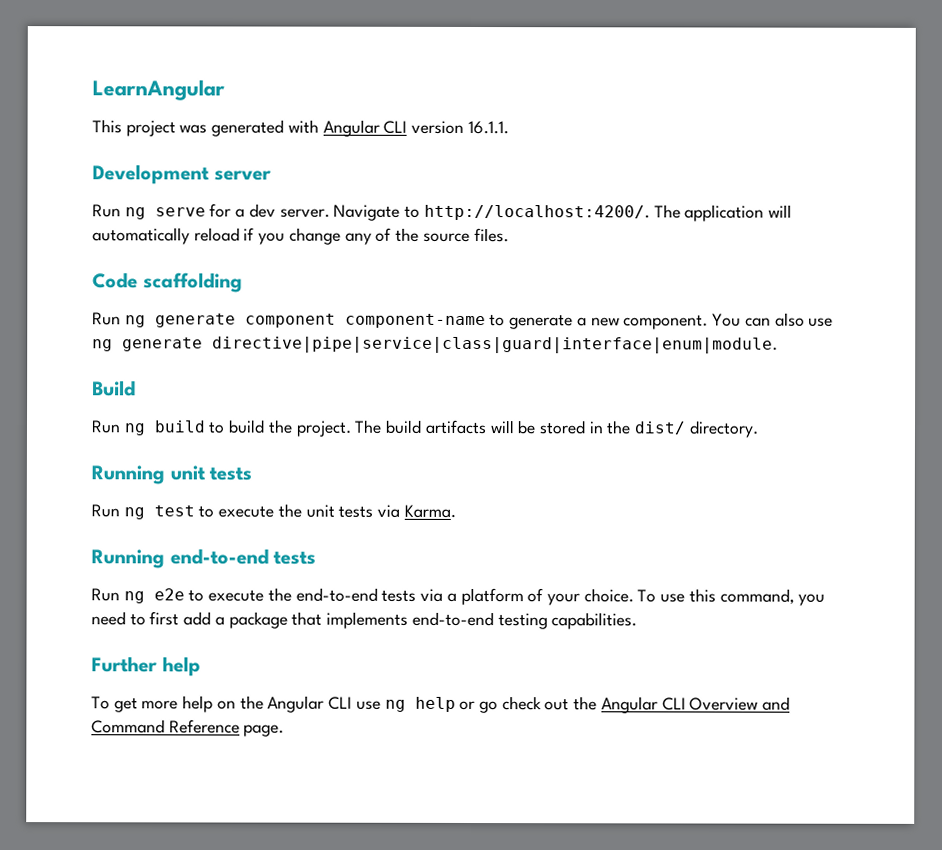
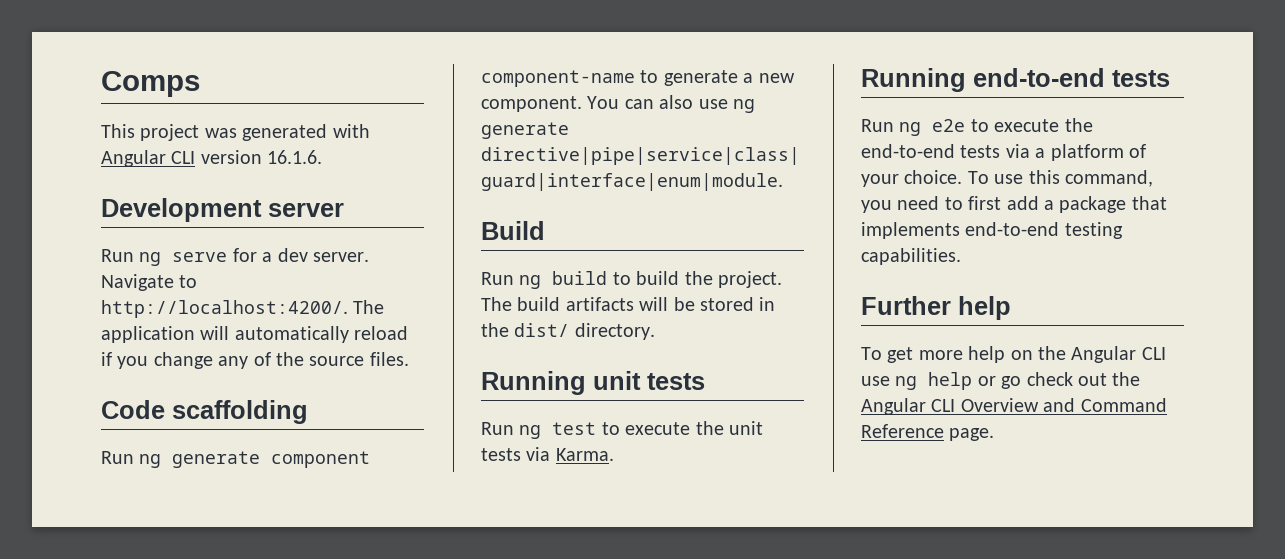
- LearnAngular
+ Comps
- This project was generated with Angular CLI version 16.1.1.
+ This project was generated with Angular CLI version 16.1.6.

